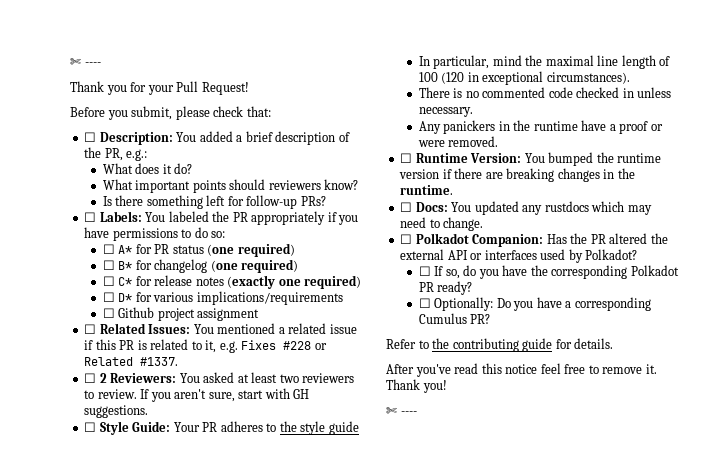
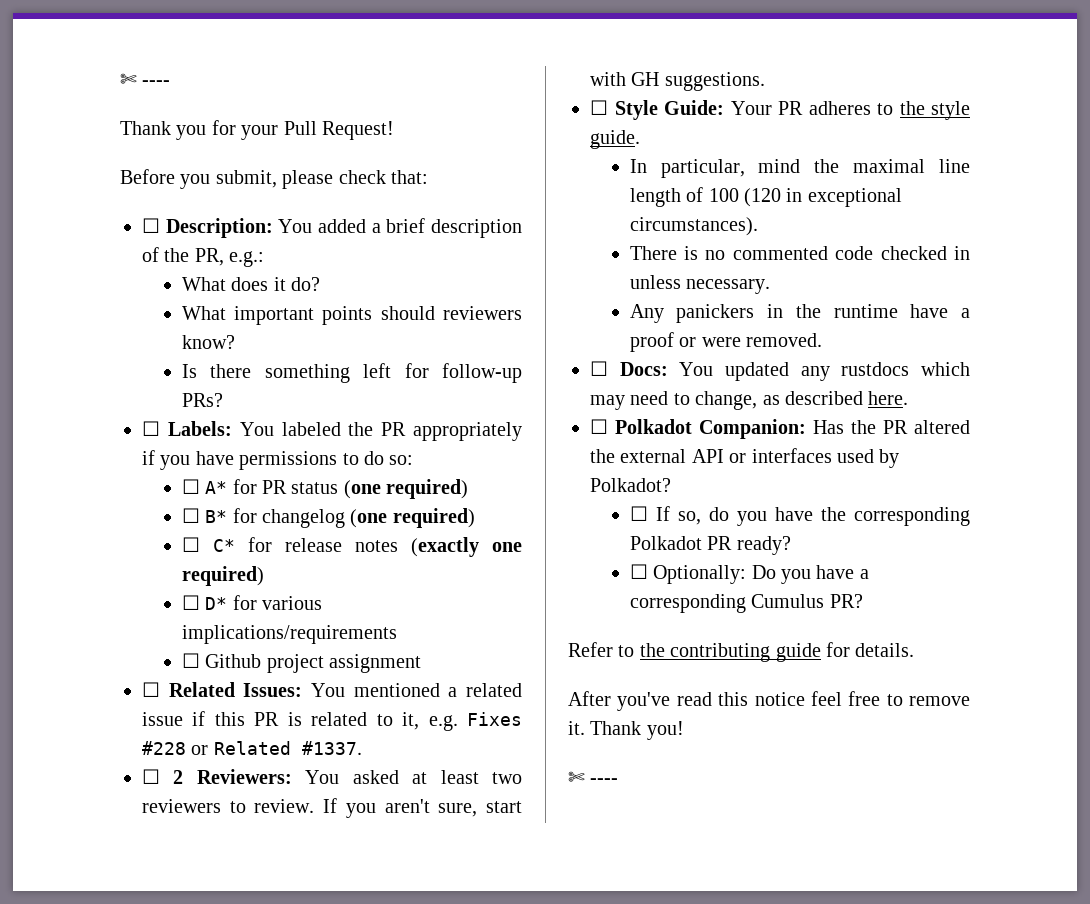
- ☐ Style Guide: Your PR adheres to the style guide
+ ☐ Style Guide: Your PR adheres to the style guide.
- ☐ Runtime Version: You bumped the runtime version if there are breaking changes in the runtime.
- ☐ Docs: You updated any rustdocs which may need to change.
+ ☐ Docs: You updated any rustdocs which may need to change, as described here.

